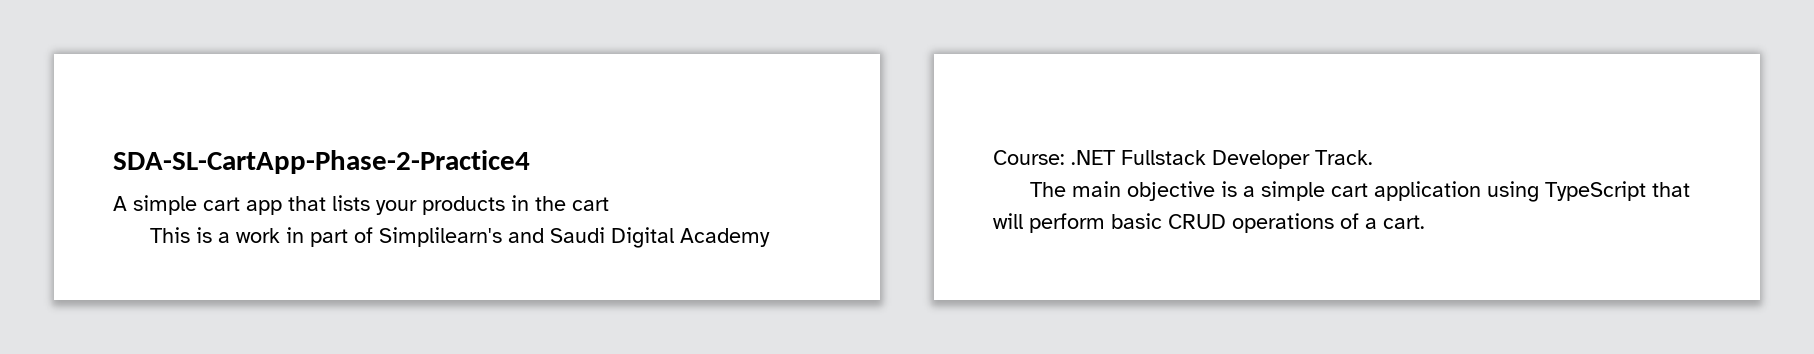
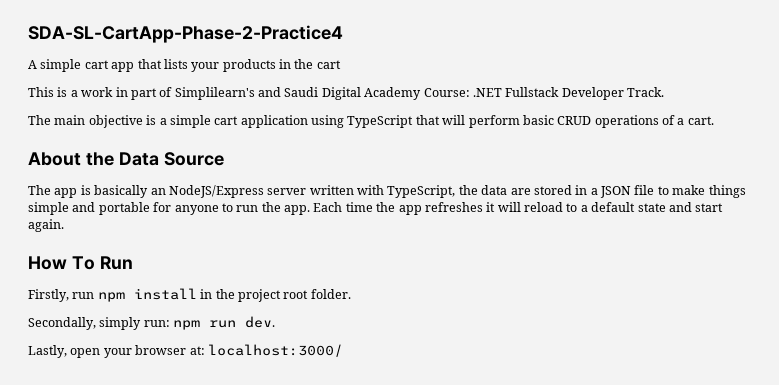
+ About the Data Source
+ The app is basically an NodeJS/Express server written with TypeScript, the data are stored in a JSON file to make things simple and portable for anyone to run the app. Each time the app refreshes it will reload to a default state and start again.
+ How To Run
+ Firstly, run npm install in the project root folder.
+ Secondally, simply run: npm run dev.
+ Lastly, open your browser at: localhost:3000/

